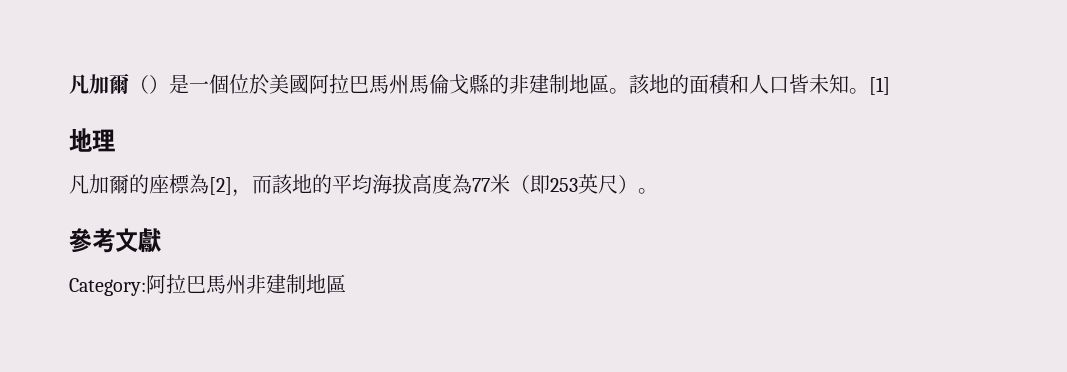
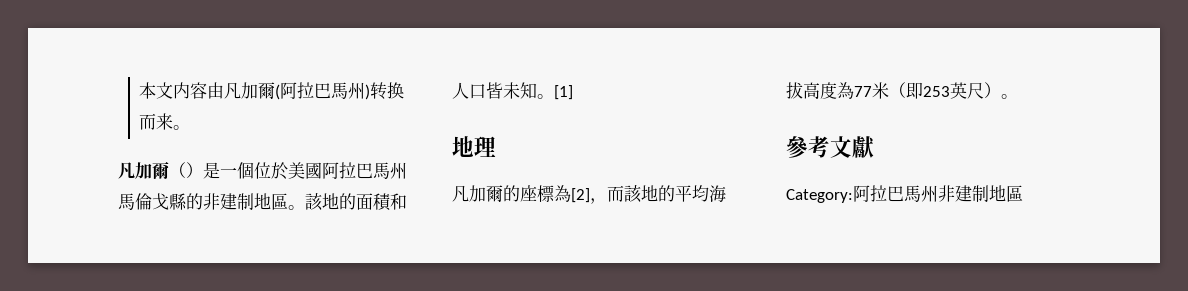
+ 本文内容由凡加爾(阿拉巴馬州)转换而来。

